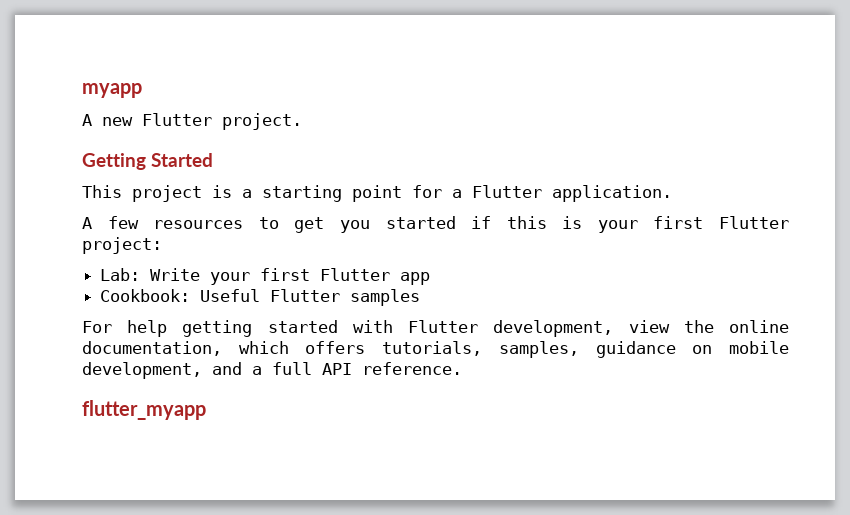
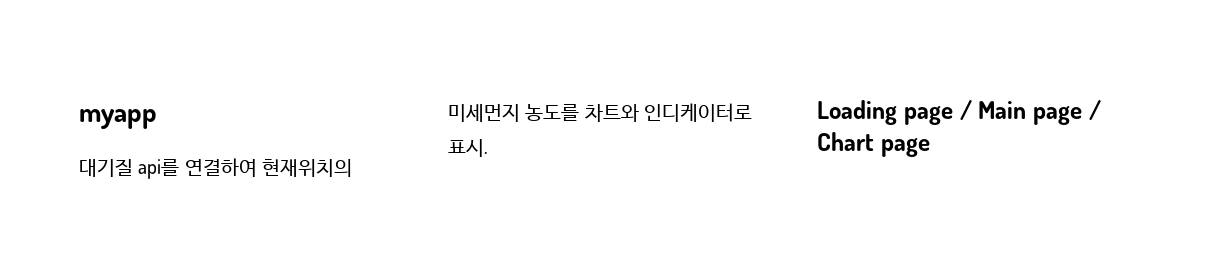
- A new Flutter project.
- Getting Started
- This project is a starting point for a Flutter application.
- A few resources to get you started if this is your first Flutter project:
- Lab: Write your first Flutter app
- Cookbook: Useful Flutter samples
- For help getting started with Flutter development, view the online documentation, which offers tutorials, samples, guidance on mobile development, and a full API reference.
- flutter_myapp
+ 대기질 api를 연결하여 현재위치의 미세먼지 농도를 차트와 인디케이터로 표시.
+ Loading page / Main page / Chart page

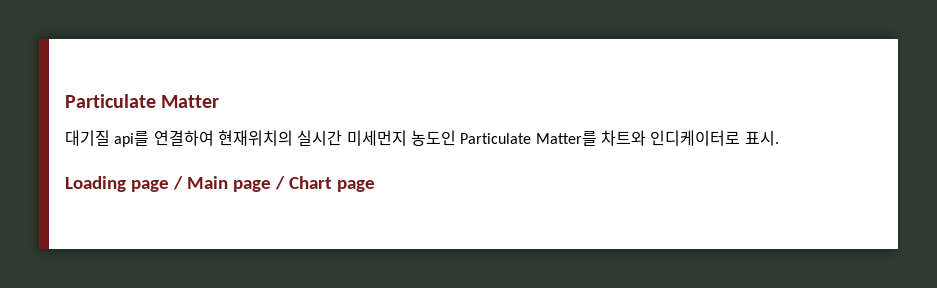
- myapp
+ Particulate Matter
- 대기질 api를 연결하여 현재위치의 미세먼지 농도를 차트와 인디케이터로 표시.
+ 대기질 api를 연결하여 현재위치의 실시간 미세먼지 농도인 Particulate Matter를 차트와 인디케이터로 표시.

